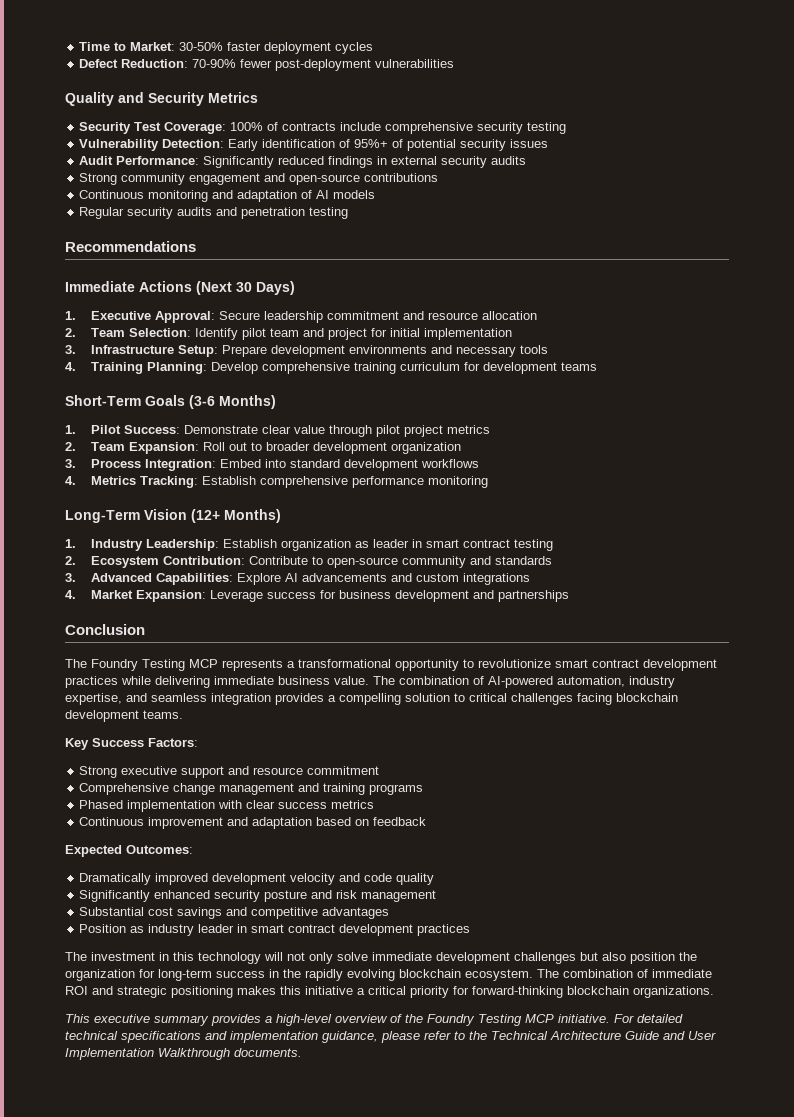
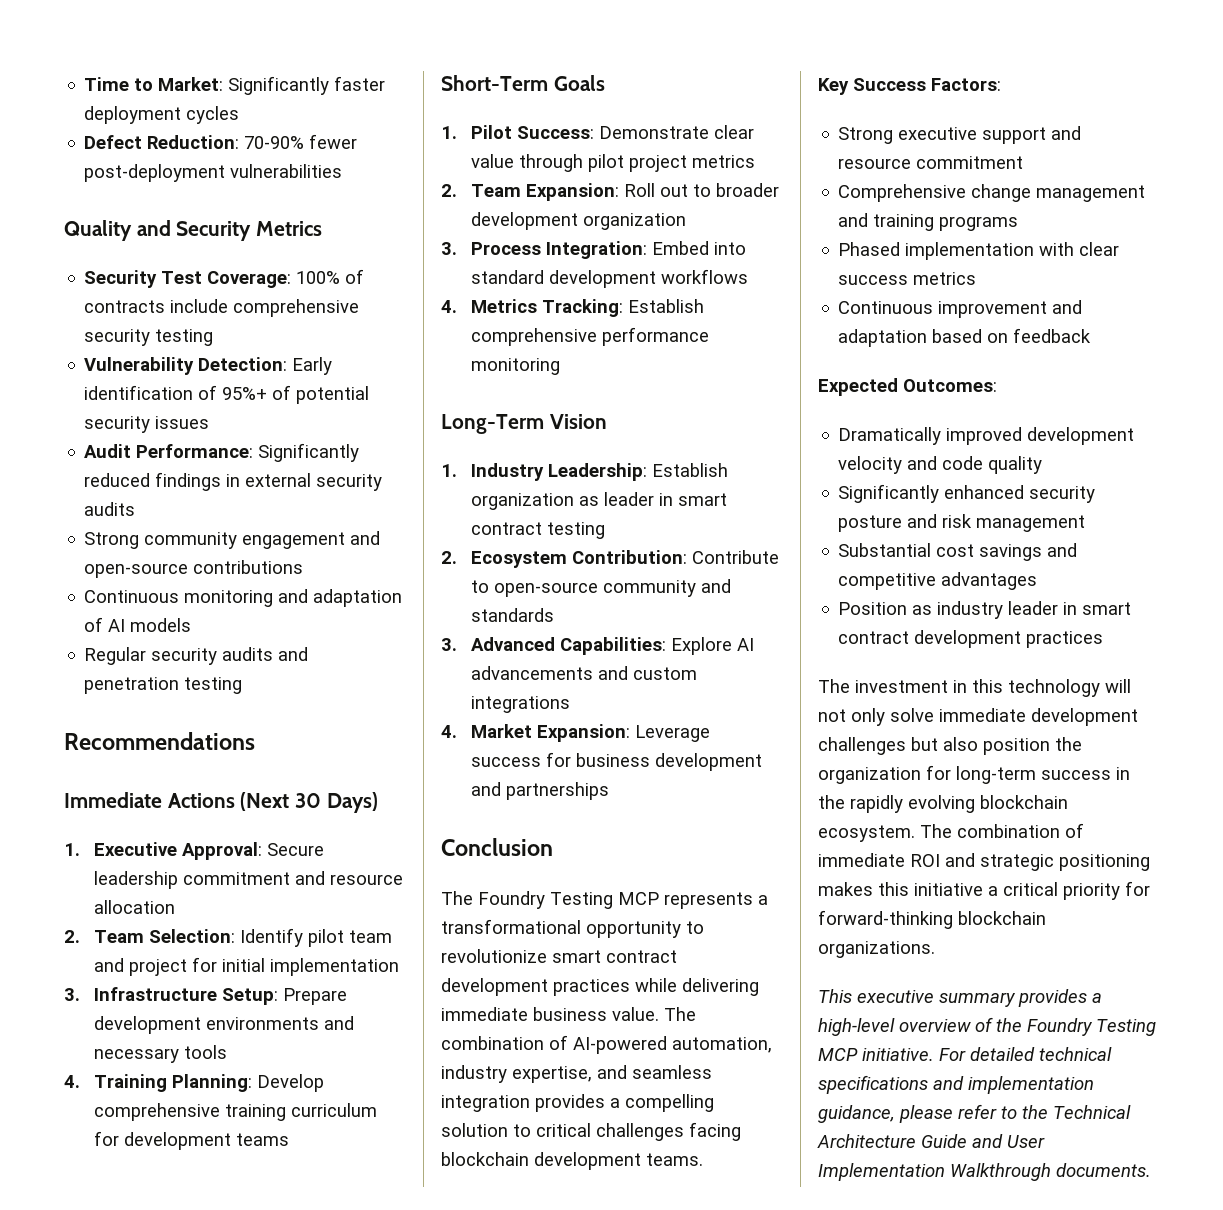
- Time to Market: 30-50% faster deployment cycles
+ Time to Market: Significantly faster deployment cycles
- Short-Term Goals (3-6 Months)
+ Short-Term Goals
- Long-Term Vision (12+ Months)
+ Long-Term Vision

